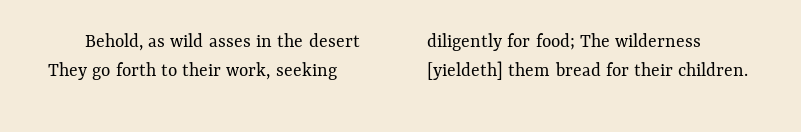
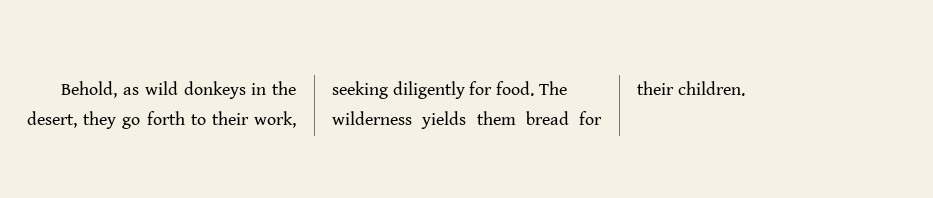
- Behold, as wild asses in the desert They go forth to their work, seeking diligently for food; The wilderness [yieldeth] them bread for their children.
+ Behold, as wild donkeys in the desert, they go forth to their work, seeking diligently for food. The wilderness yields them bread for their children.

